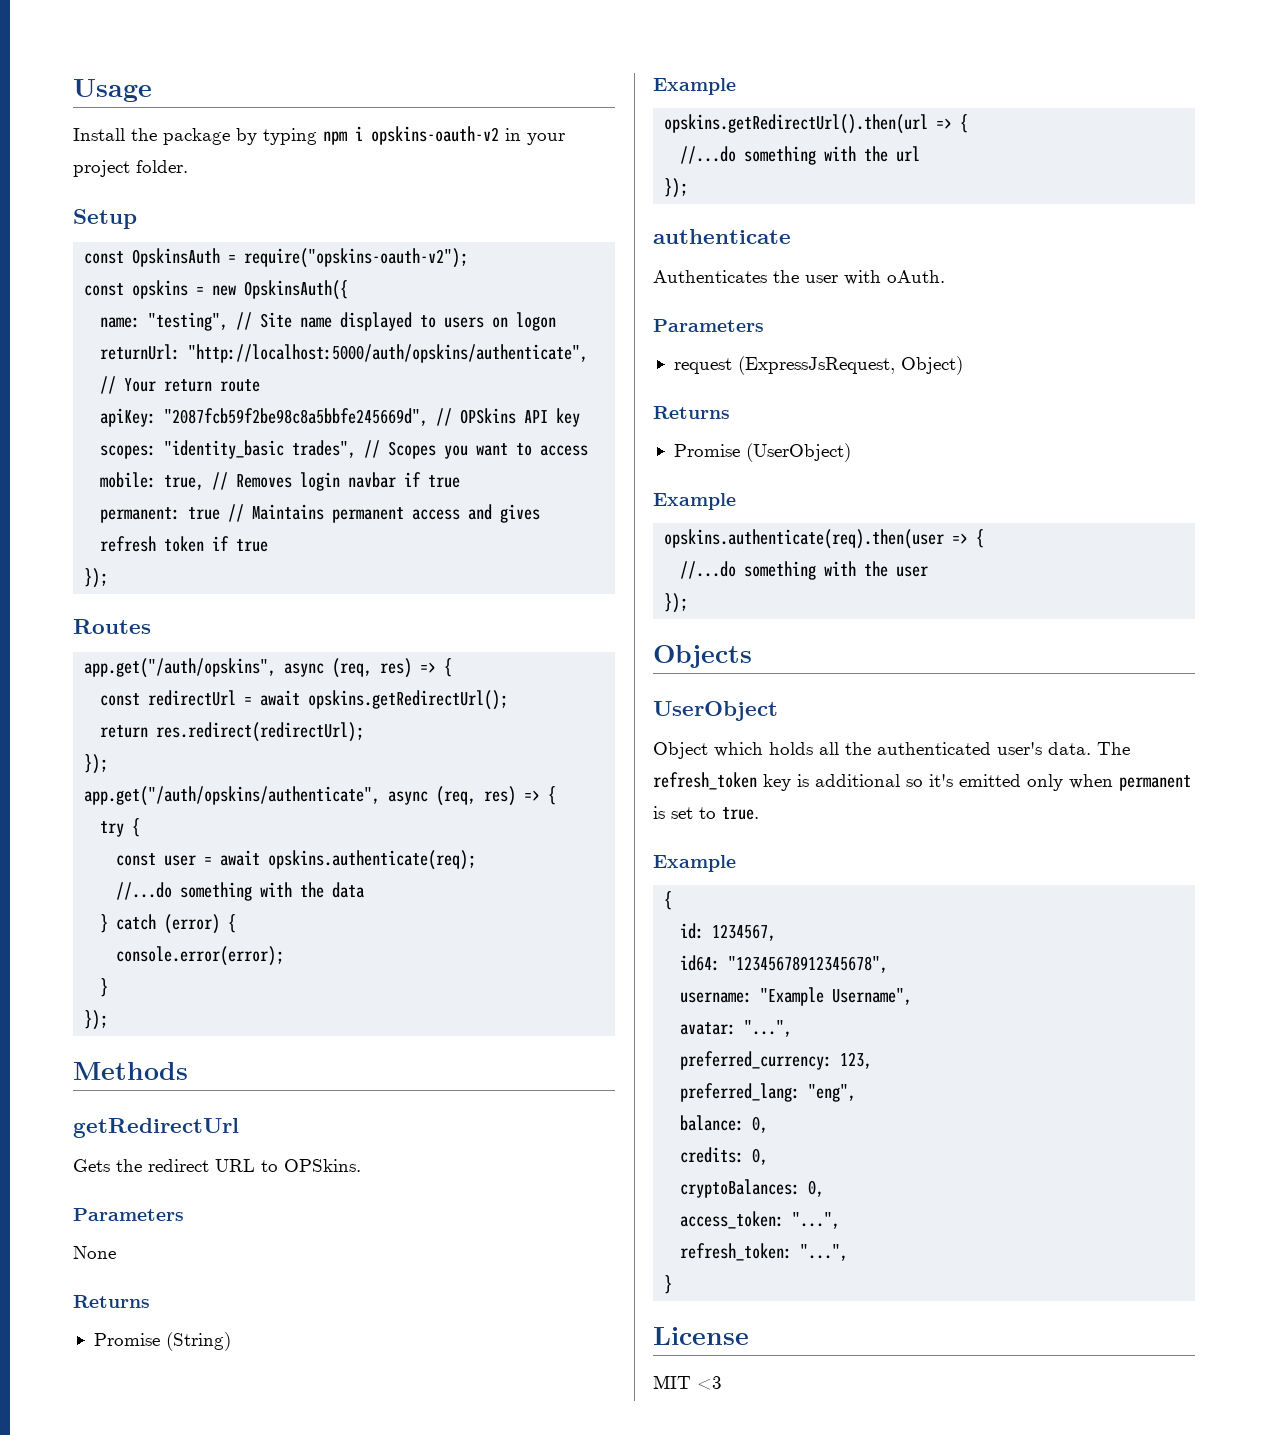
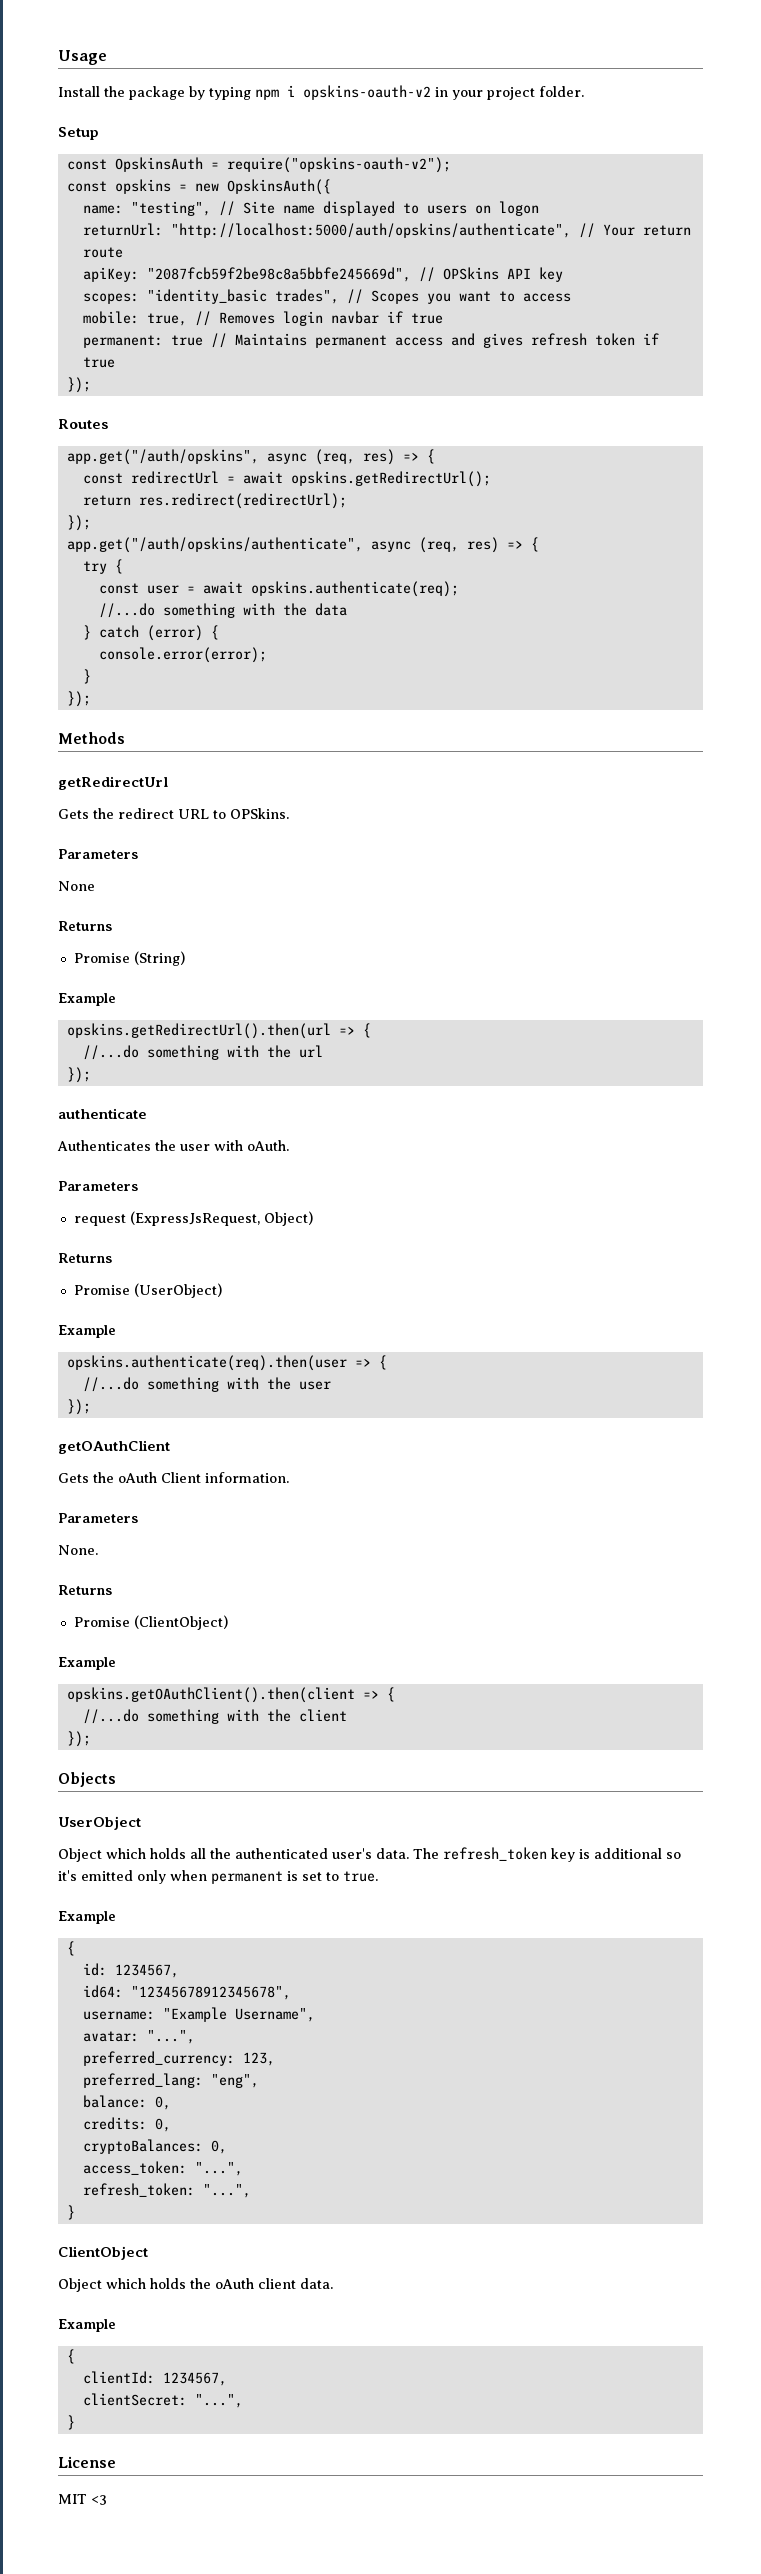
+ getOAuthClient
+ Gets the oAuth Client information.
+ Parameters
+ None.
+ Returns
+ Promise (ClientObject)
+ Example
+ opskins.getOAuthClient().then(client => {
+ //...do something with the client
+ });
+ ClientObject
+ Object which holds the oAuth client data.
+ Example
+ {
+ clientId: 1234567,
+ clientSecret: "...",
+ }

